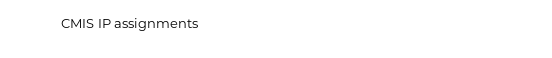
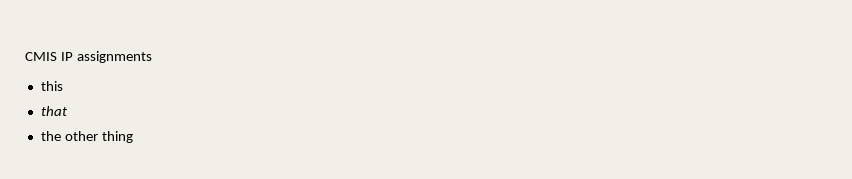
+ this
+ that
+ the other thing

